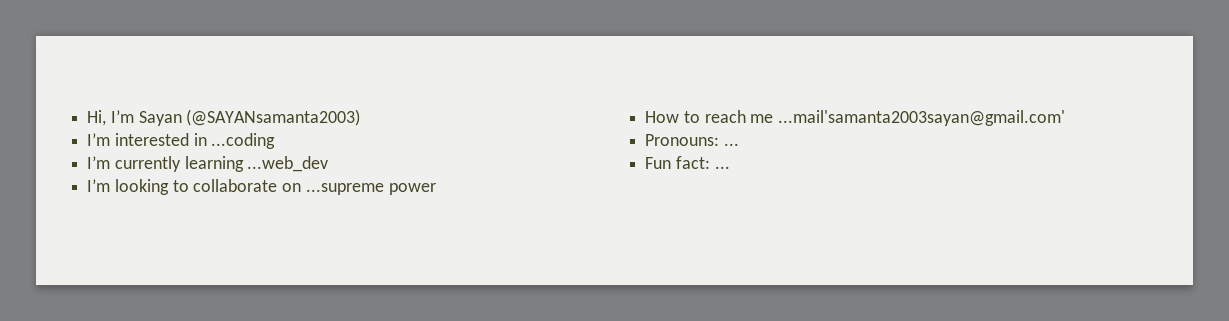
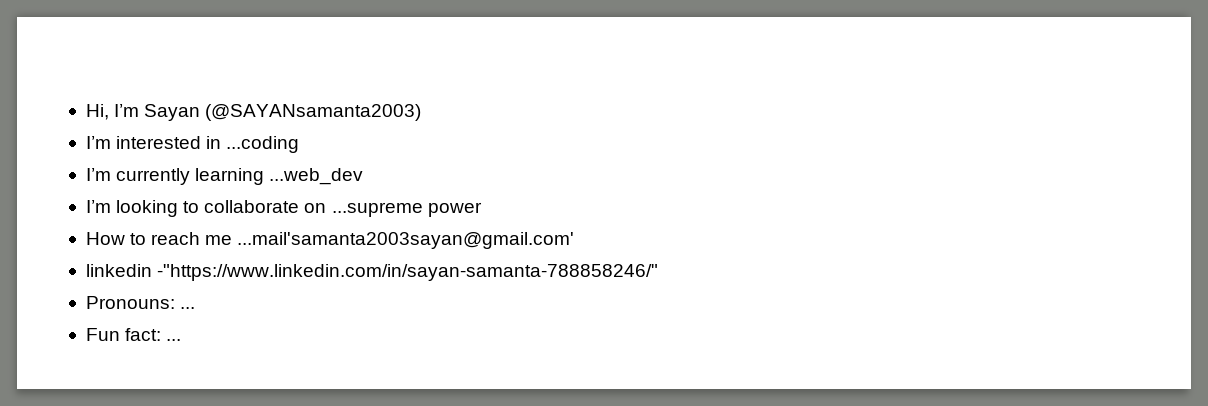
+ linkedin -"https://www.linkedin.com/in/sayan-samanta-788858246/"

